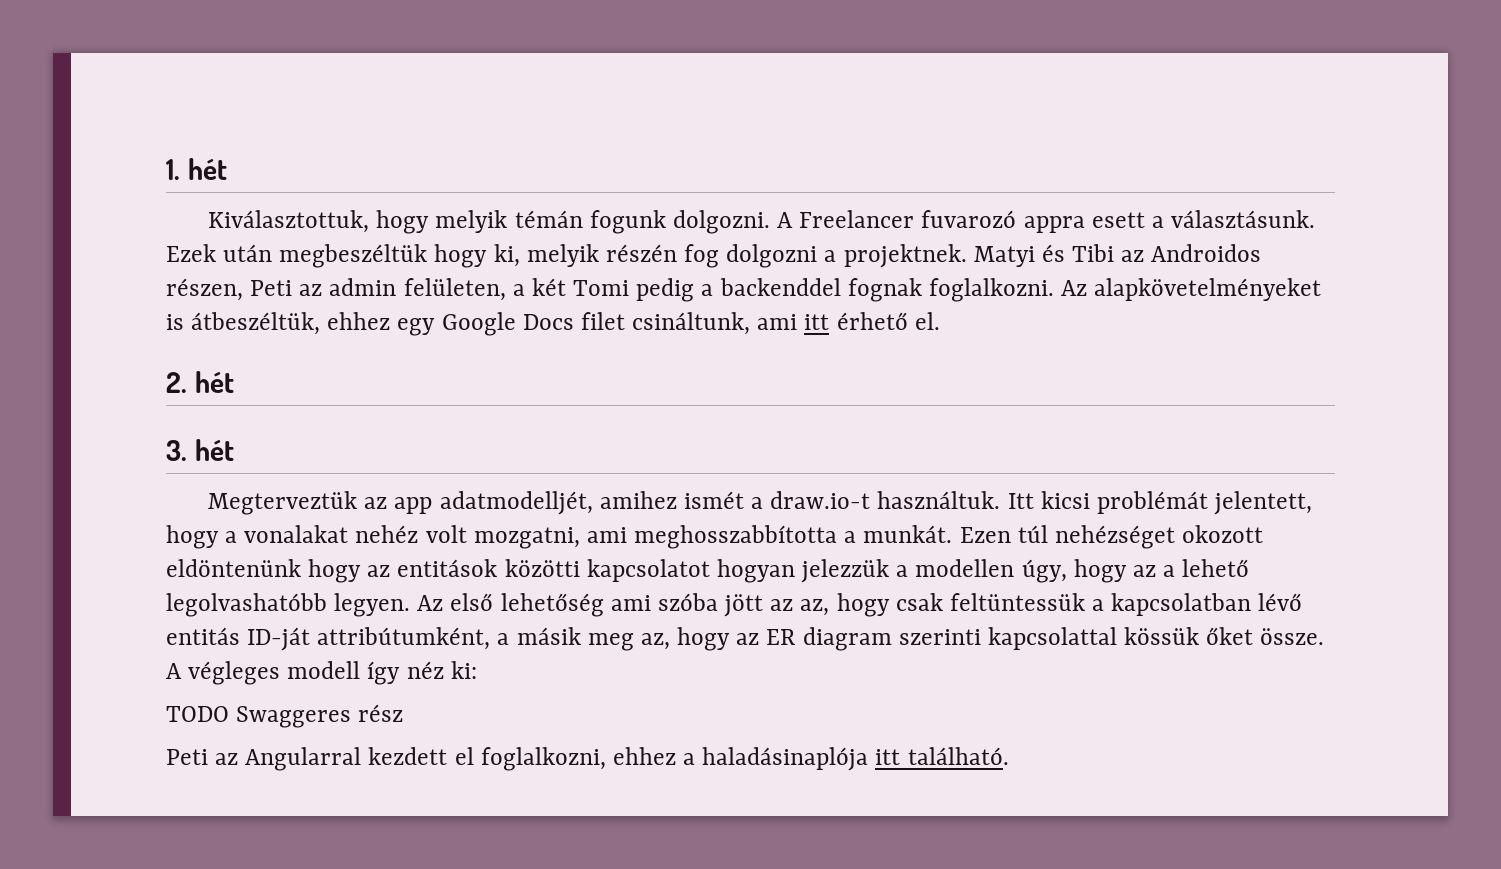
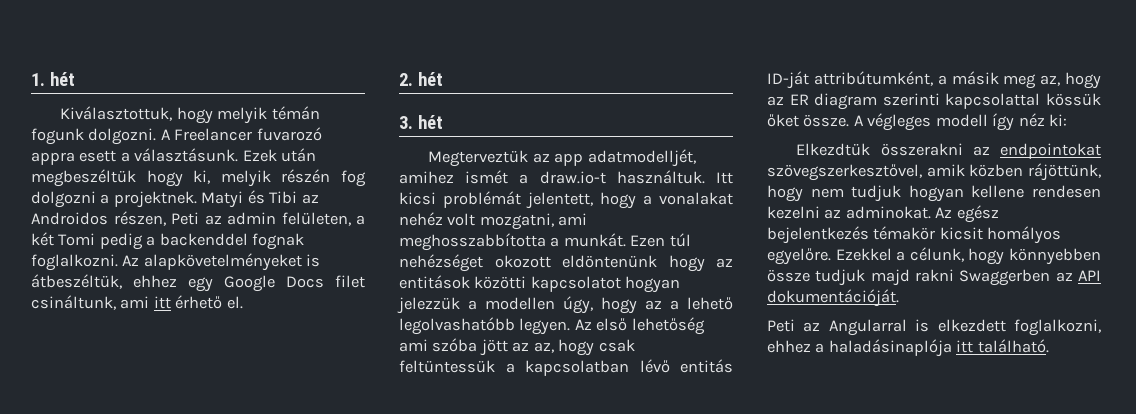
- TODO Swaggeres rész
+ Elkezdtük összerakni az endpointokat szövegszerkesztővel, amik közben rájöttünk, hogy nem tudjuk hogyan kellene rendesen kezelni az adminokat. Az egész bejelentkezés témakör kicsit homályos egyelőre. Ezekkel a célunk, hogy könnyebben össze tudjuk majd rakni Swaggerben az API dokumentációját.
- Peti az Angularral kezdett el foglalkozni, ehhez a haladásinaplója itt található.
+ Peti az Angularral is elkezdett foglalkozni, ehhez a haladásinaplója itt található.

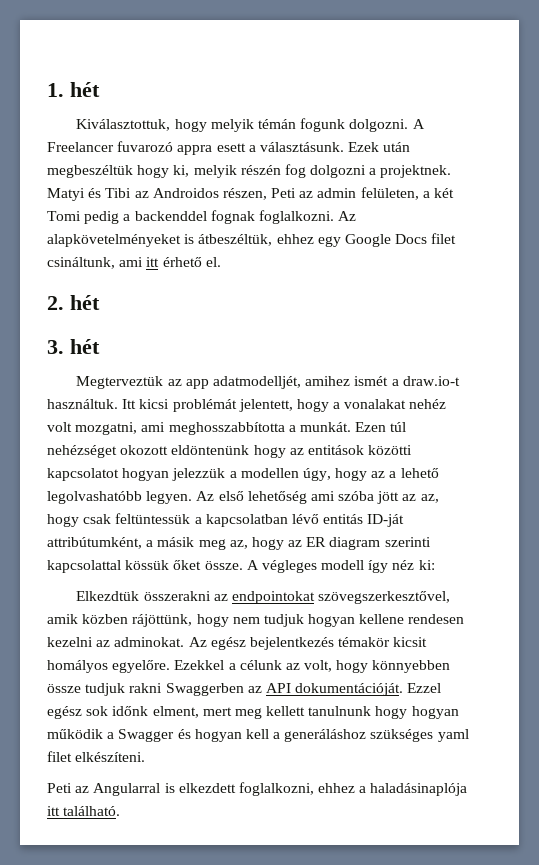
- Ezekkel a célunk, hogy könnyebben össze tudjuk majd rakni Swaggerben az API dokumentációját.
+ Ezekkel a célunk az volt, hogy könnyebben össze tudjuk rakni Swaggerben az API dokumentációját. Ezzel egész sok időnk elment, mert meg kellett tanulnunk hogy hogyan működik a Swagger és hogyan kell a generáláshoz szükséges yaml filet elkészíteni.

